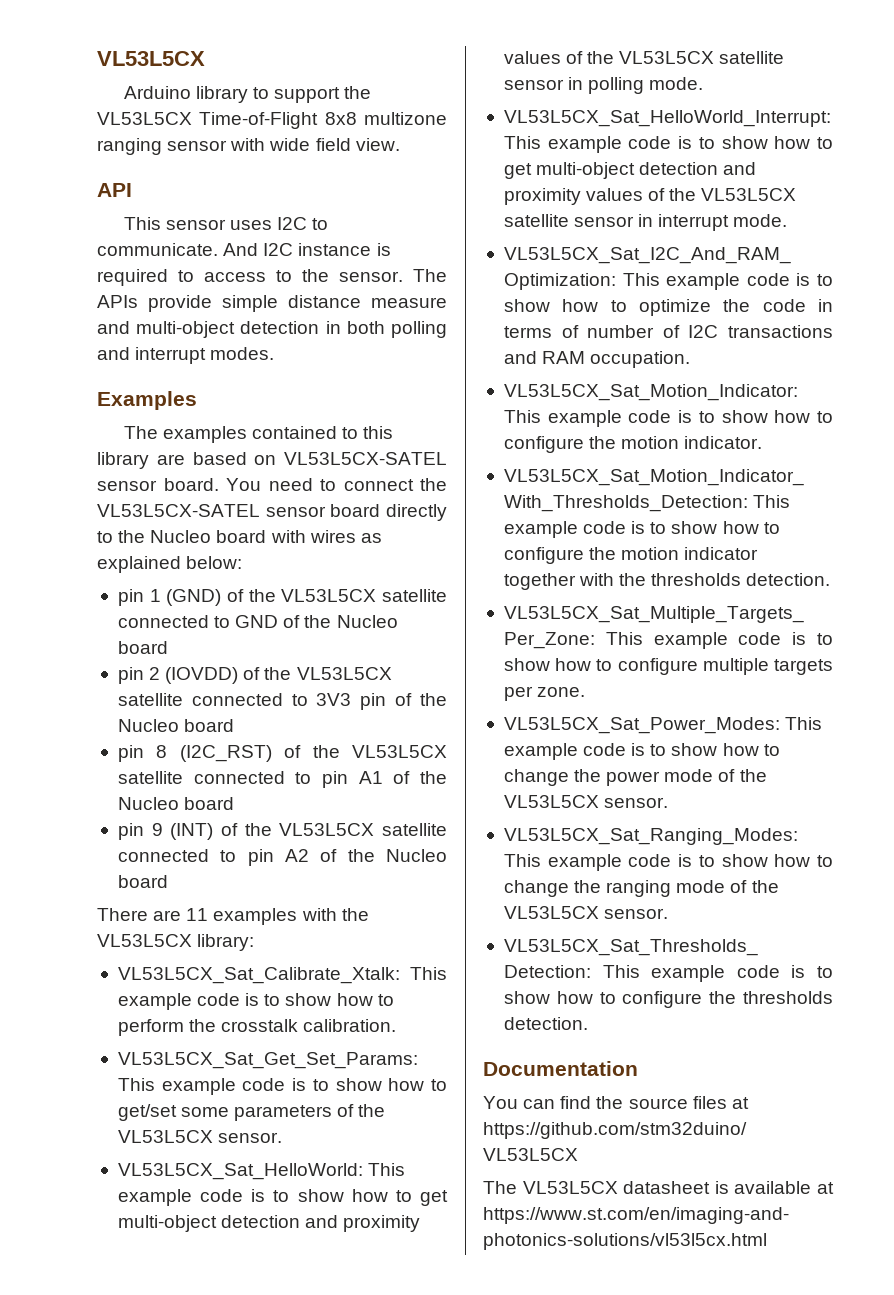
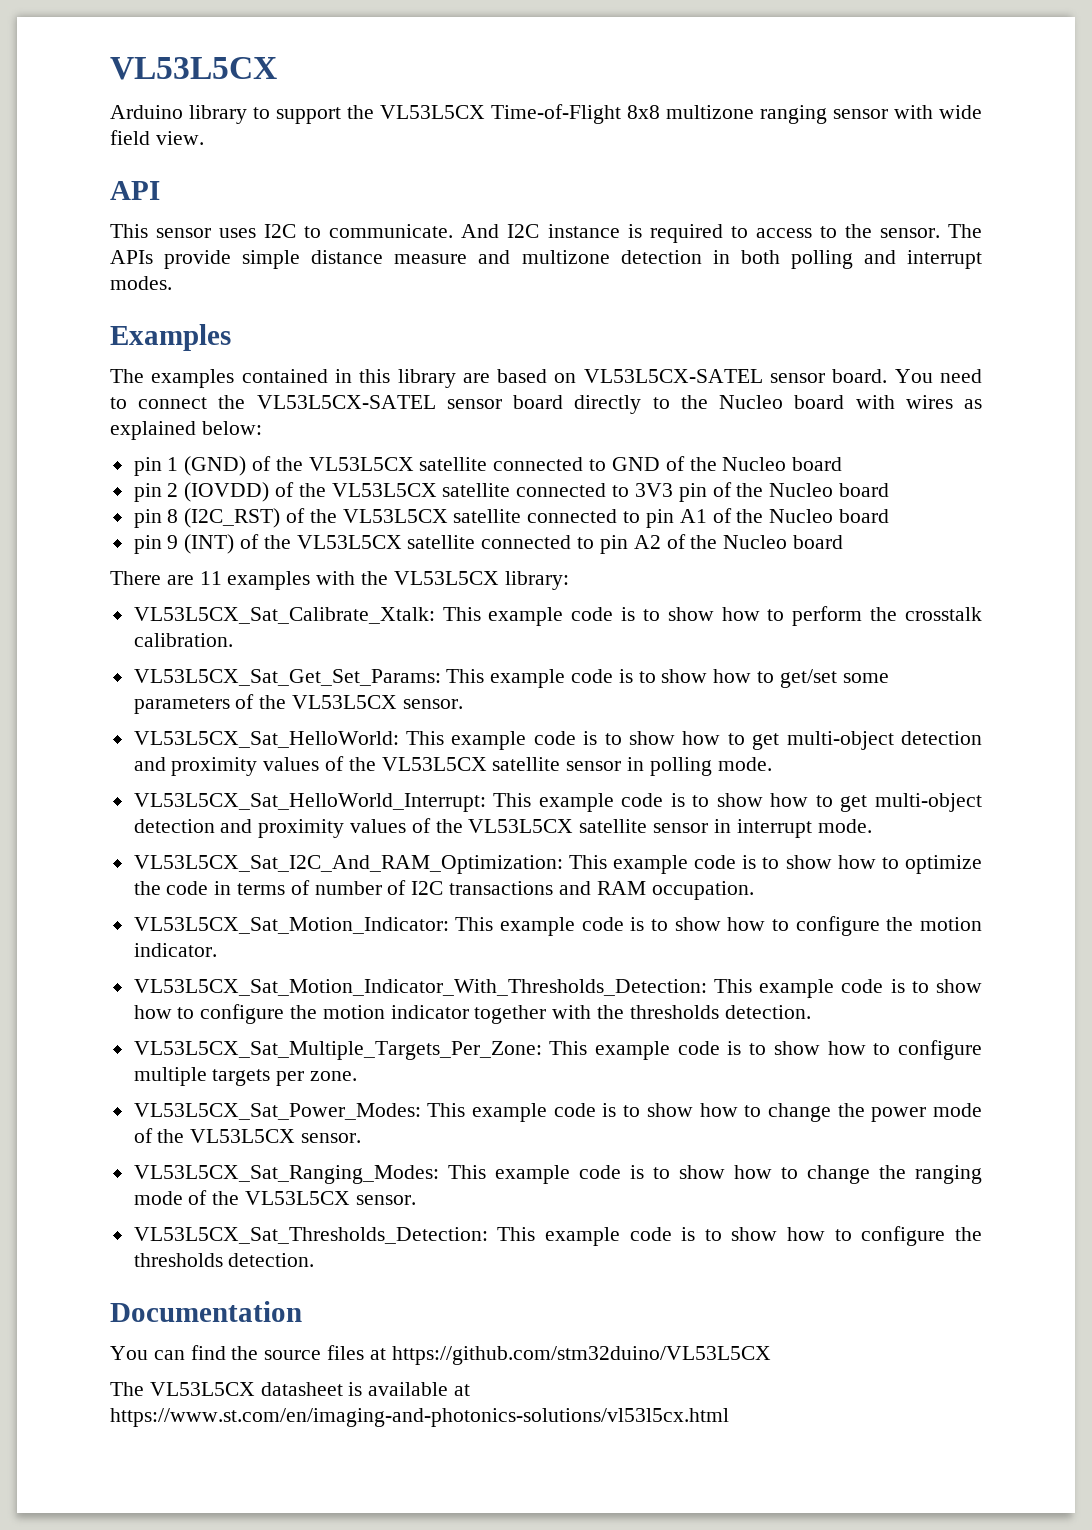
- The APIs provide simple distance measure and multi-object detection in both polling and interrupt modes.
+ The APIs provide simple distance measure and multizone detection in both polling and interrupt modes.
- The examples contained to this library are based on VL53L5CX-SATEL sensor board.
+ The examples contained in this library are based on VL53L5CX-SATEL sensor board.

